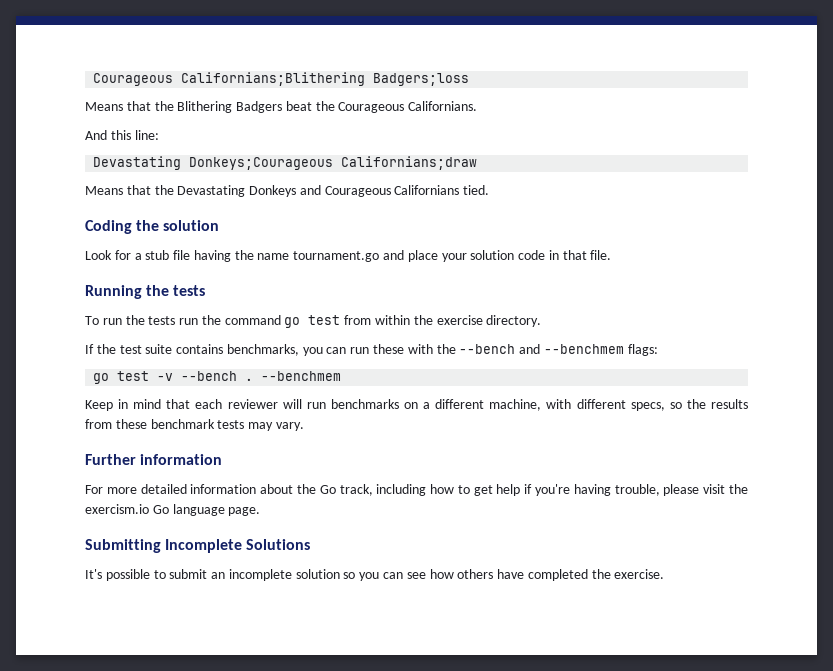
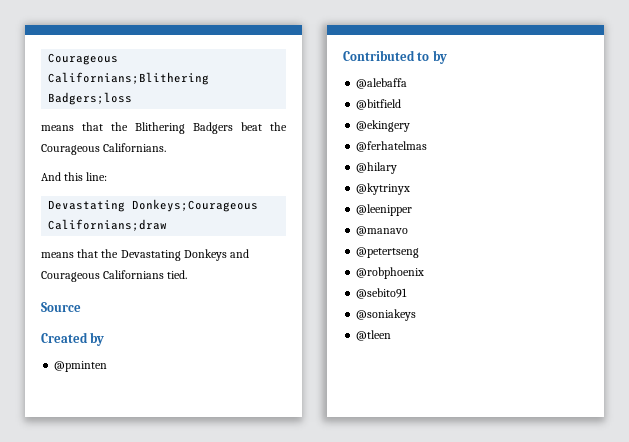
- Means that the Blithering Badgers beat the Courageous Californians.
+ means that the Blithering Badgers beat the Courageous Californians.
- Means that the Devastating Donkeys and Courageous Californians tied.
+ means that the Devastating Donkeys and Courageous Californians tied.
- Coding the solution
- Look for a stub file having the name tournament.go and place your solution code in that file.
- Running the tests
- To run the tests run the command go test from within the exercise directory.
- If the test suite contains benchmarks, you can run these with the --bench and --benchmem flags:
- go test -v --bench . --benchmem
- Keep in mind that each reviewer will run benchmarks on a different machine, with different specs, so the results from these benchmark tests may vary.
- Further information
- For more detailed information about the Go track, including how to get help if you're having trouble, please visit the exercism.io Go language page.
- Submitting Incomplete Solutions
- It's possible to submit an incomplete solution so you can see how others have completed the exercise.
+ Source
+ Created by
+ @pminten
+ Contributed to by
+ @alebaffa
+ @bitfield
+ @ekingery
+ @ferhatelmas
+ @hilary
+ @kytrinyx
+ @leenipper
+ @manavo
+ @petertseng
+ @robphoenix
+ @sebito91
+ @soniakeys
+ @tleen

